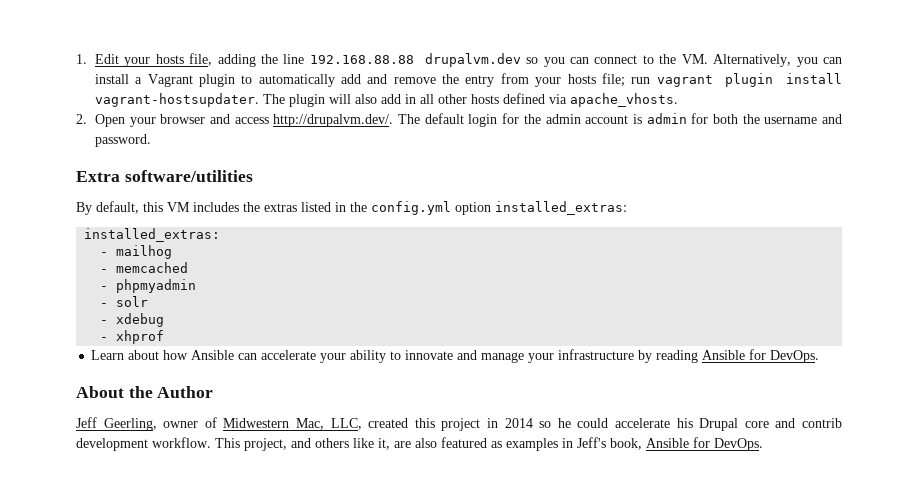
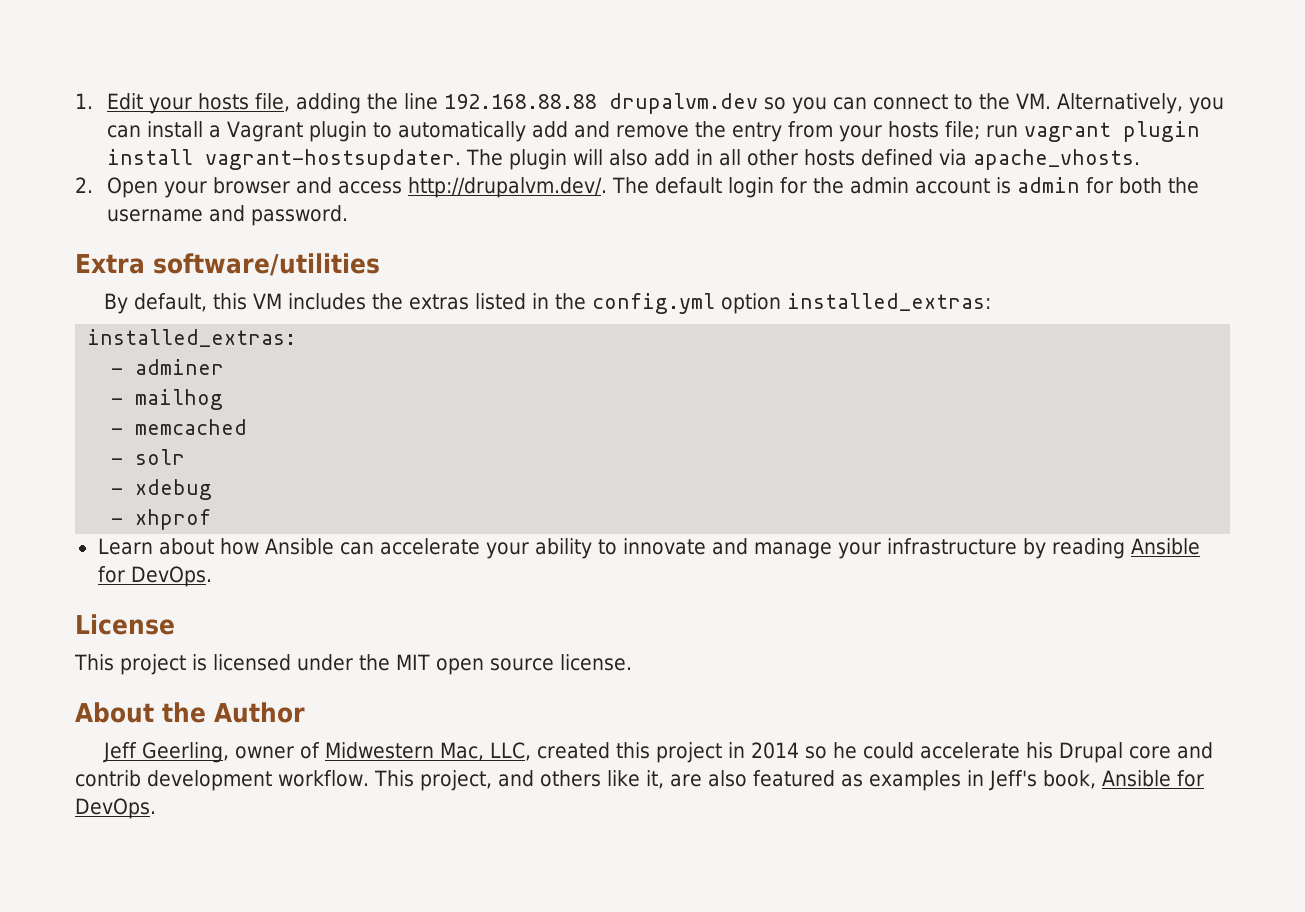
+ - adminer
- - phpmyadmin
+ License
+ This project is licensed under the MIT open source license.

